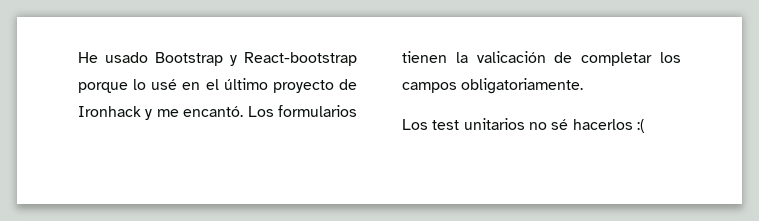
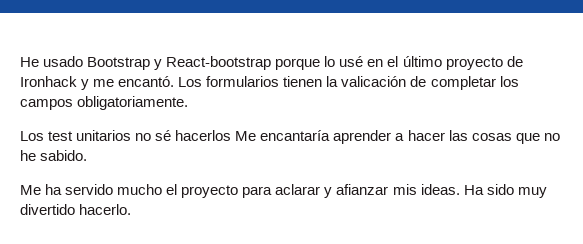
- Los test unitarios no sé hacerlos :(
+ Los test unitarios no sé hacerlos Me encantaría aprender a hacer las cosas que no he sabido.
+ Me ha servido mucho el proyecto para aclarar y afianzar mis ideas. Ha sido muy divertido hacerlo.

